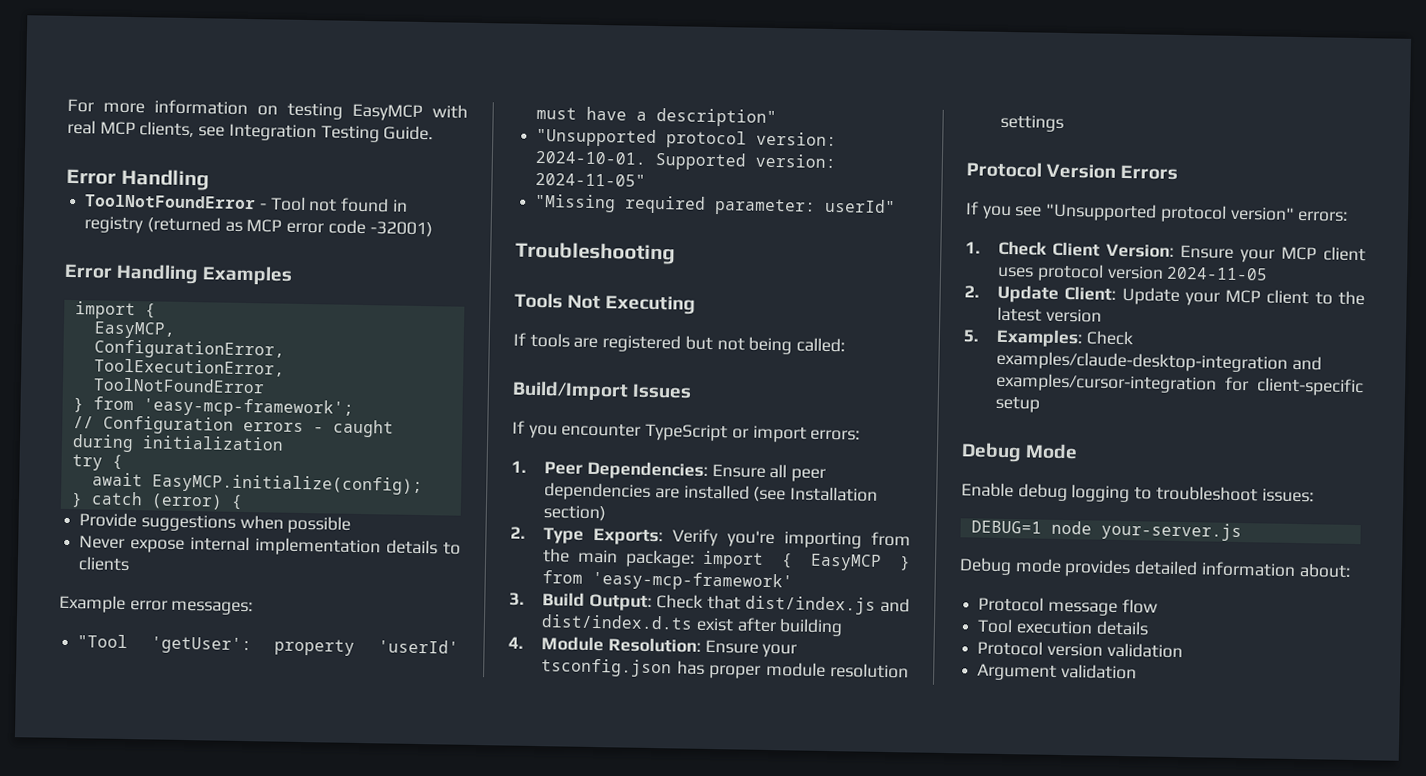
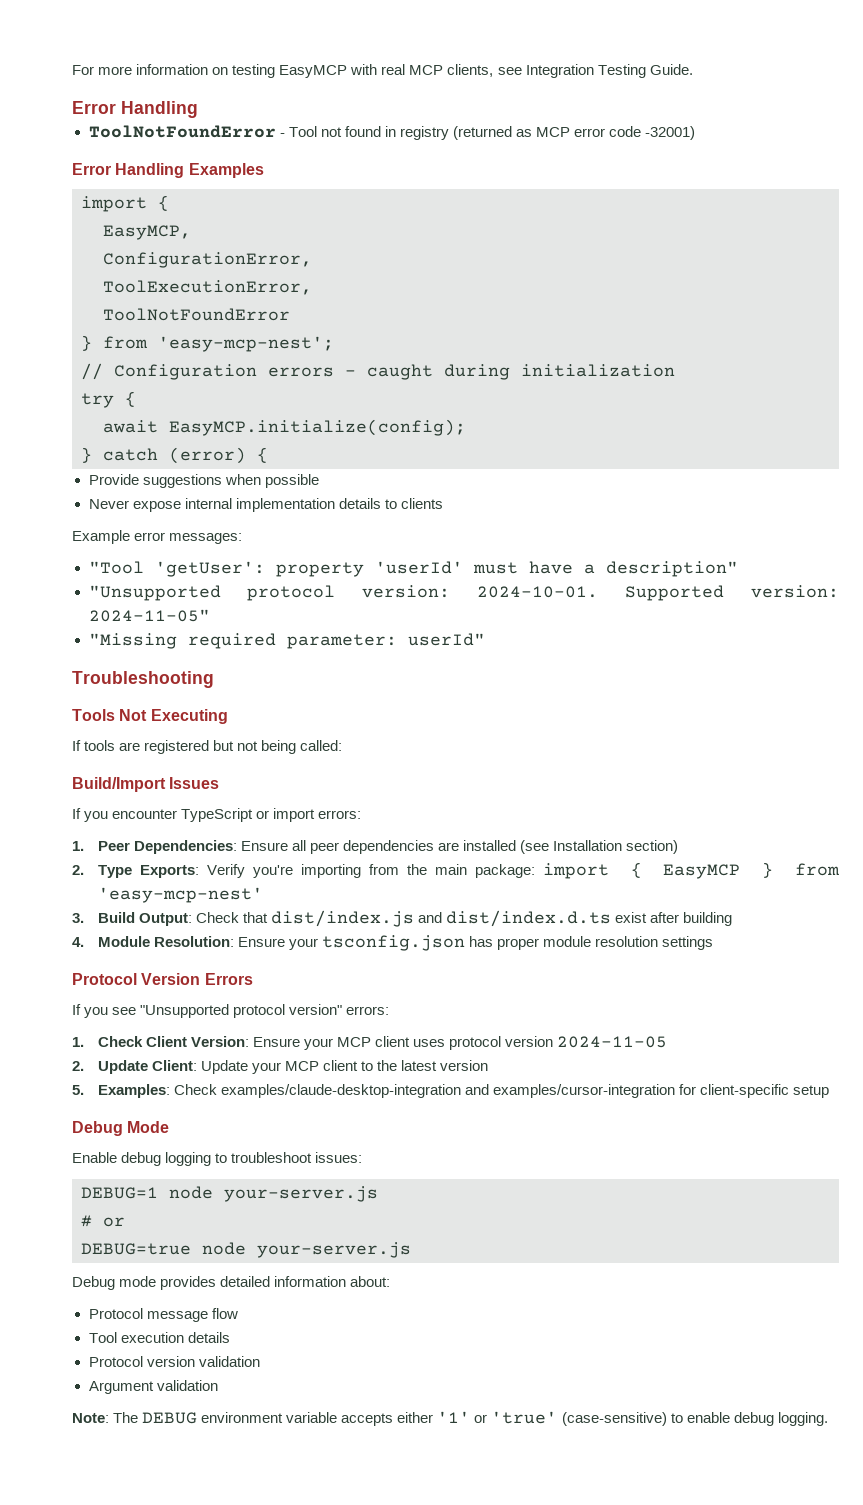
- } from 'easy-mcp-framework';
+ } from 'easy-mcp-nest';
- 2. Type Exports: Verify you're importing from the main package: import { EasyMCP } from 'easy-mcp-framework'
+ 2. Type Exports: Verify you're importing from the main package: import { EasyMCP } from 'easy-mcp-nest'
+ # or
+ DEBUG=true node your-server.js
+ Note: The DEBUG environment variable accepts either '1' or 'true' (case-sensitive) to enable debug logging.

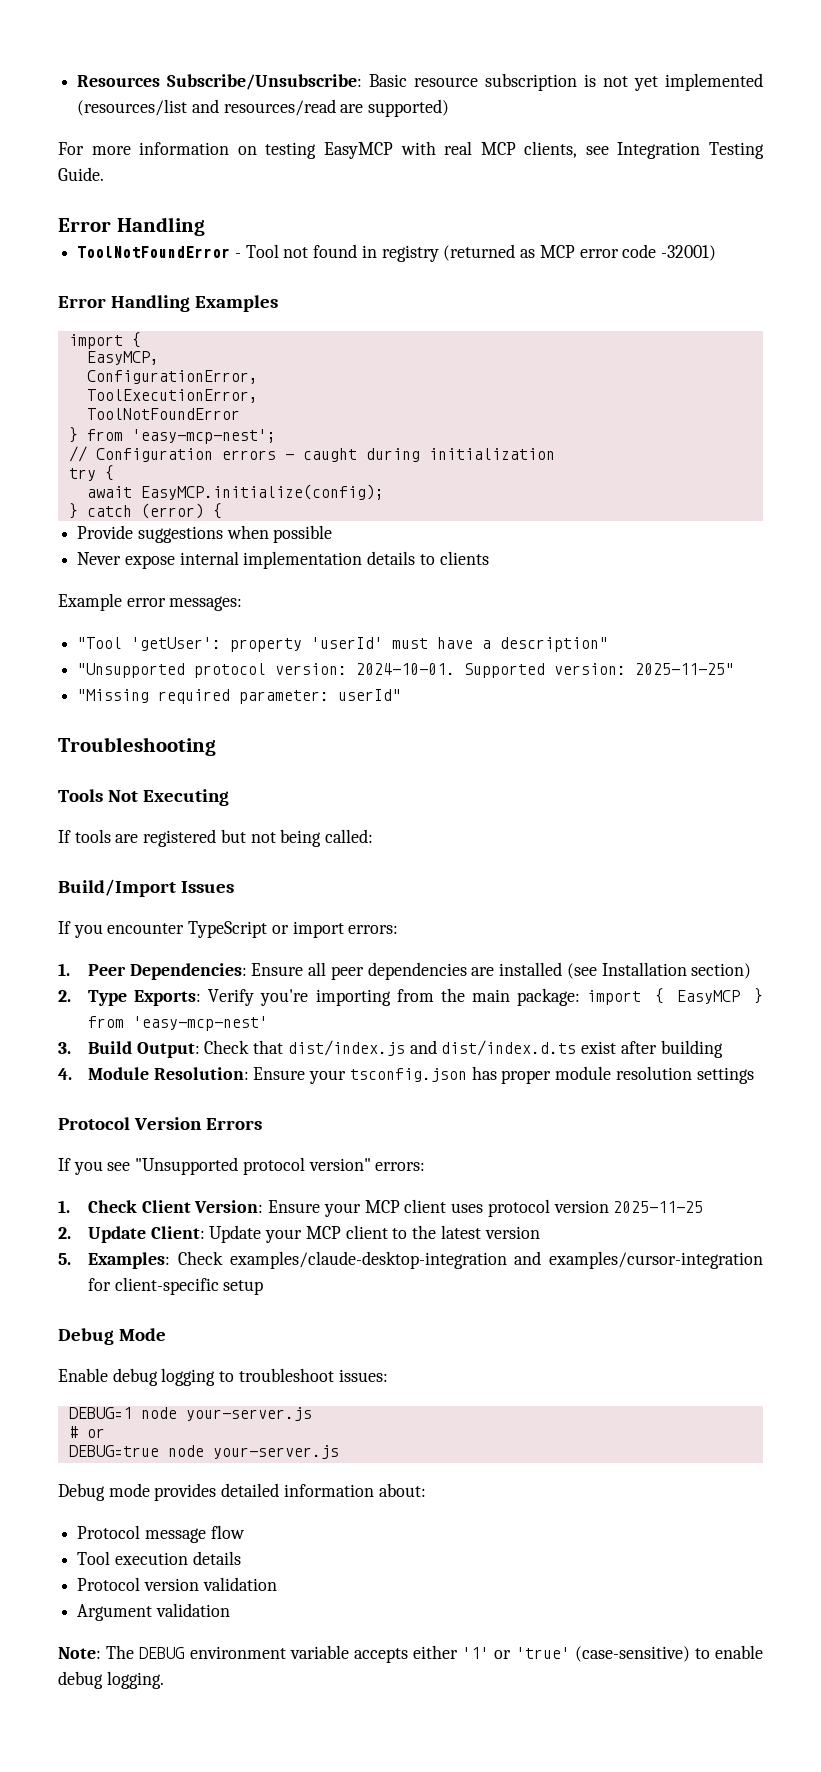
+ Resources Subscribe/Unsubscribe: Basic resource subscription is not yet implemented (resources/list and resources/read are supported)
- Supported version: 2024-11-05"
+ Supported version: 2025-11-25"
- 1. Check Client Version: Ensure your MCP client uses protocol version 2024-11-05
+ 1. Check Client Version: Ensure your MCP client uses protocol version 2025-11-25

